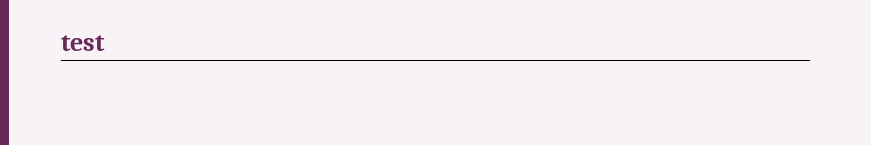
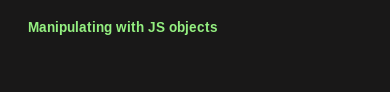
- test
+ Manipulating with JS objects

